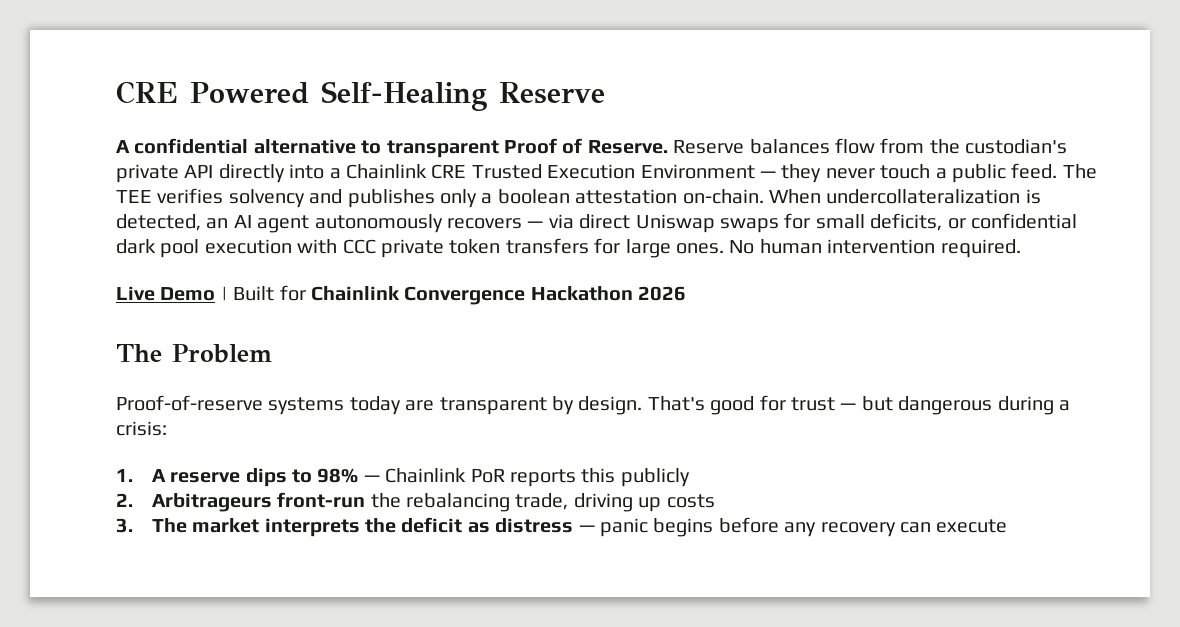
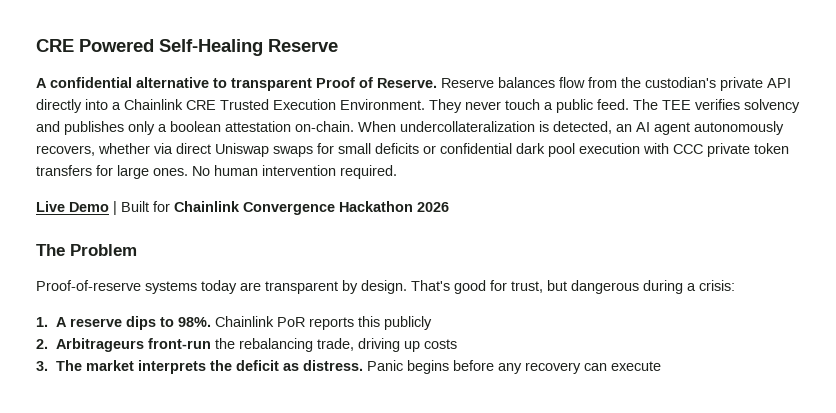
- Reserve balances flow from the custodian's private API directly into a Chainlink CRE Trusted Execution Environment — they never touch a public feed.
+ Reserve balances flow from the custodian's private API directly into a Chainlink CRE Trusted Execution Environment. They never touch a public feed.
- When undercollateralization is detected, an AI agent autonomously recovers — via direct Uniswap swaps for small deficits, or confidential dark pool execution with CCC private token transfers for large ones.
+ When undercollateralization is detected, an AI agent autonomously recovers, whether via direct Uniswap swaps for small deficits or confidential dark pool execution with CCC private token transfers for large ones.
- That's good for trust — but dangerous during a crisis:
+ That's good for trust, but dangerous during a crisis:
- 1. A reserve dips to 98% — Chainlink PoR reports this publicly
+ 1. A reserve dips to 98%. Chainlink PoR reports this publicly
- 3. The market interprets the deficit as distress — panic begins before any recovery can execute
+ 3. The market interprets the deficit as distress. Panic begins before any recovery can execute

